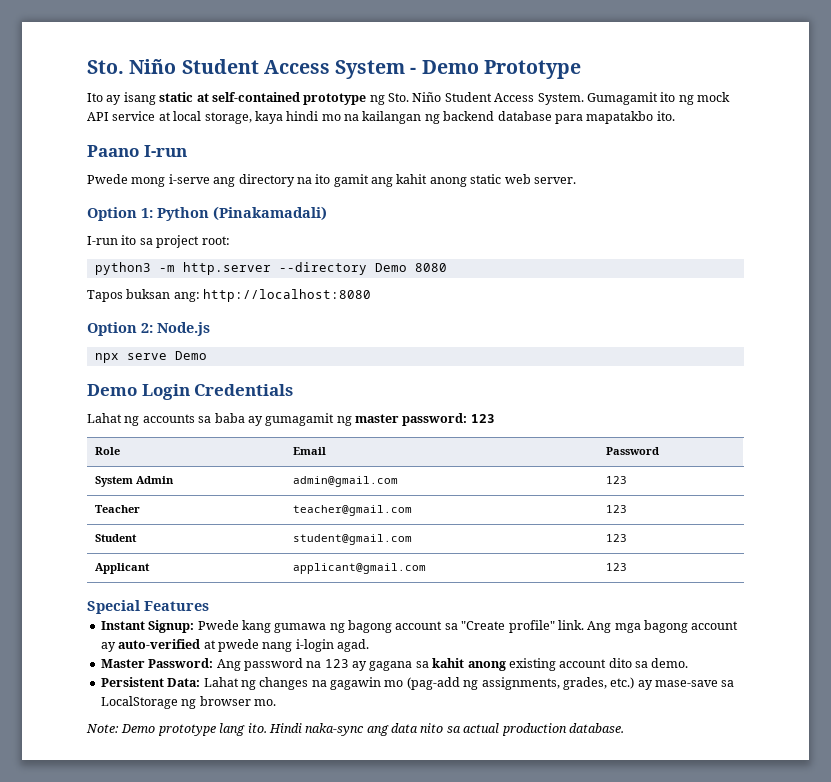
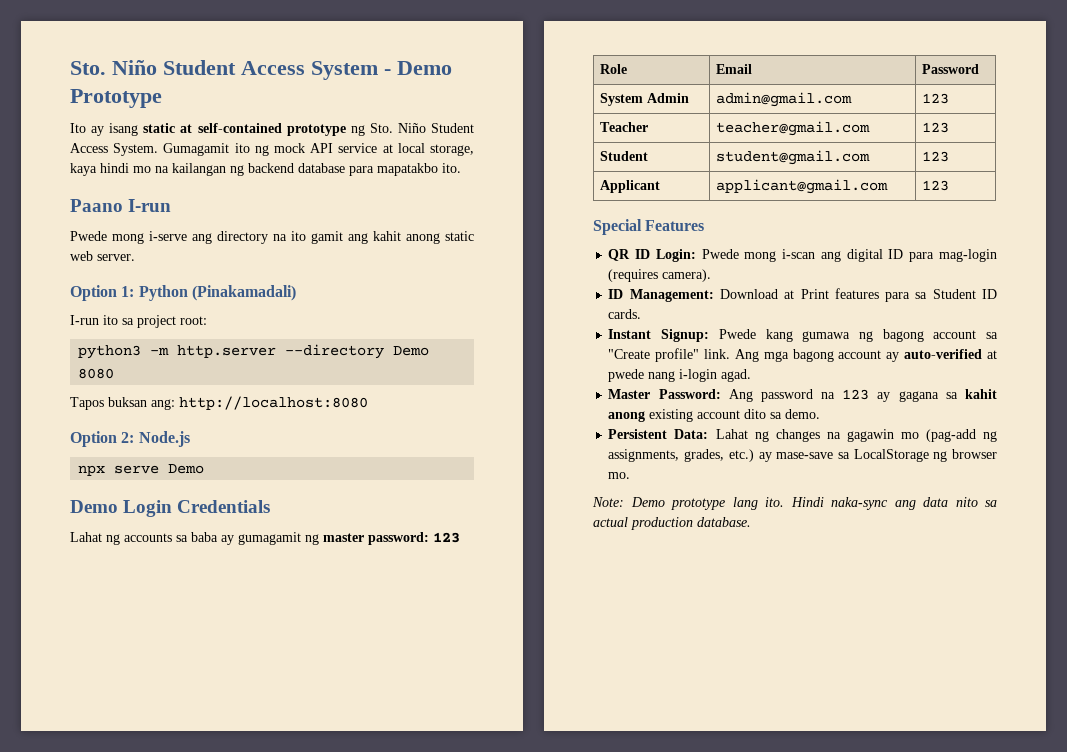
+ QR ID Login: Pwede mong i-scan ang digital ID para mag-login (requires camera).
+ ID Management: Download at Print features para sa Student ID cards.

